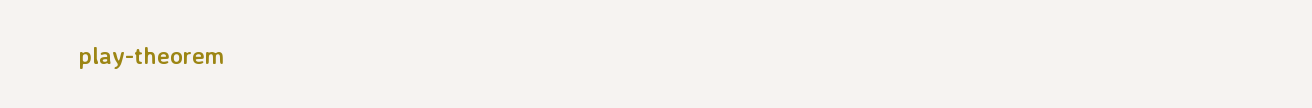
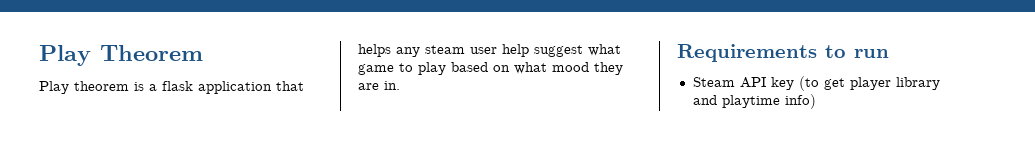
- play-theorem
+ Play Theorem
+ Play theorem is a flask application that helps any steam user help suggest what game to play based on what mood they are in.
+ Requirements to run
+ Steam API key (to get player library and playtime info)

